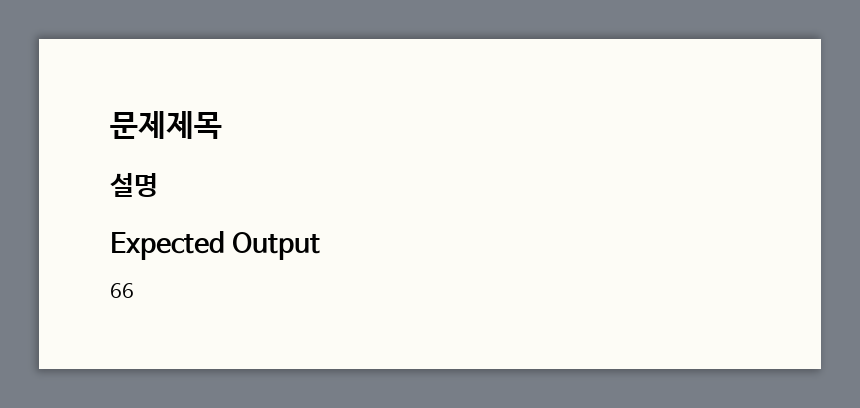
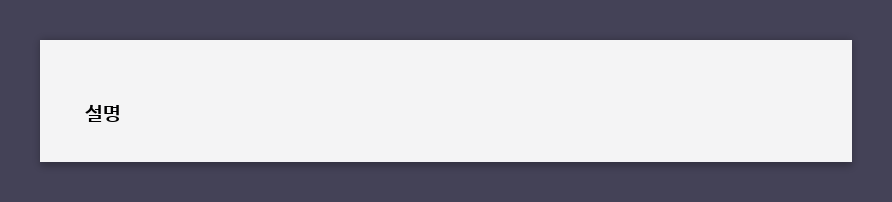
- 문제제목
- Expected Output
- 66

